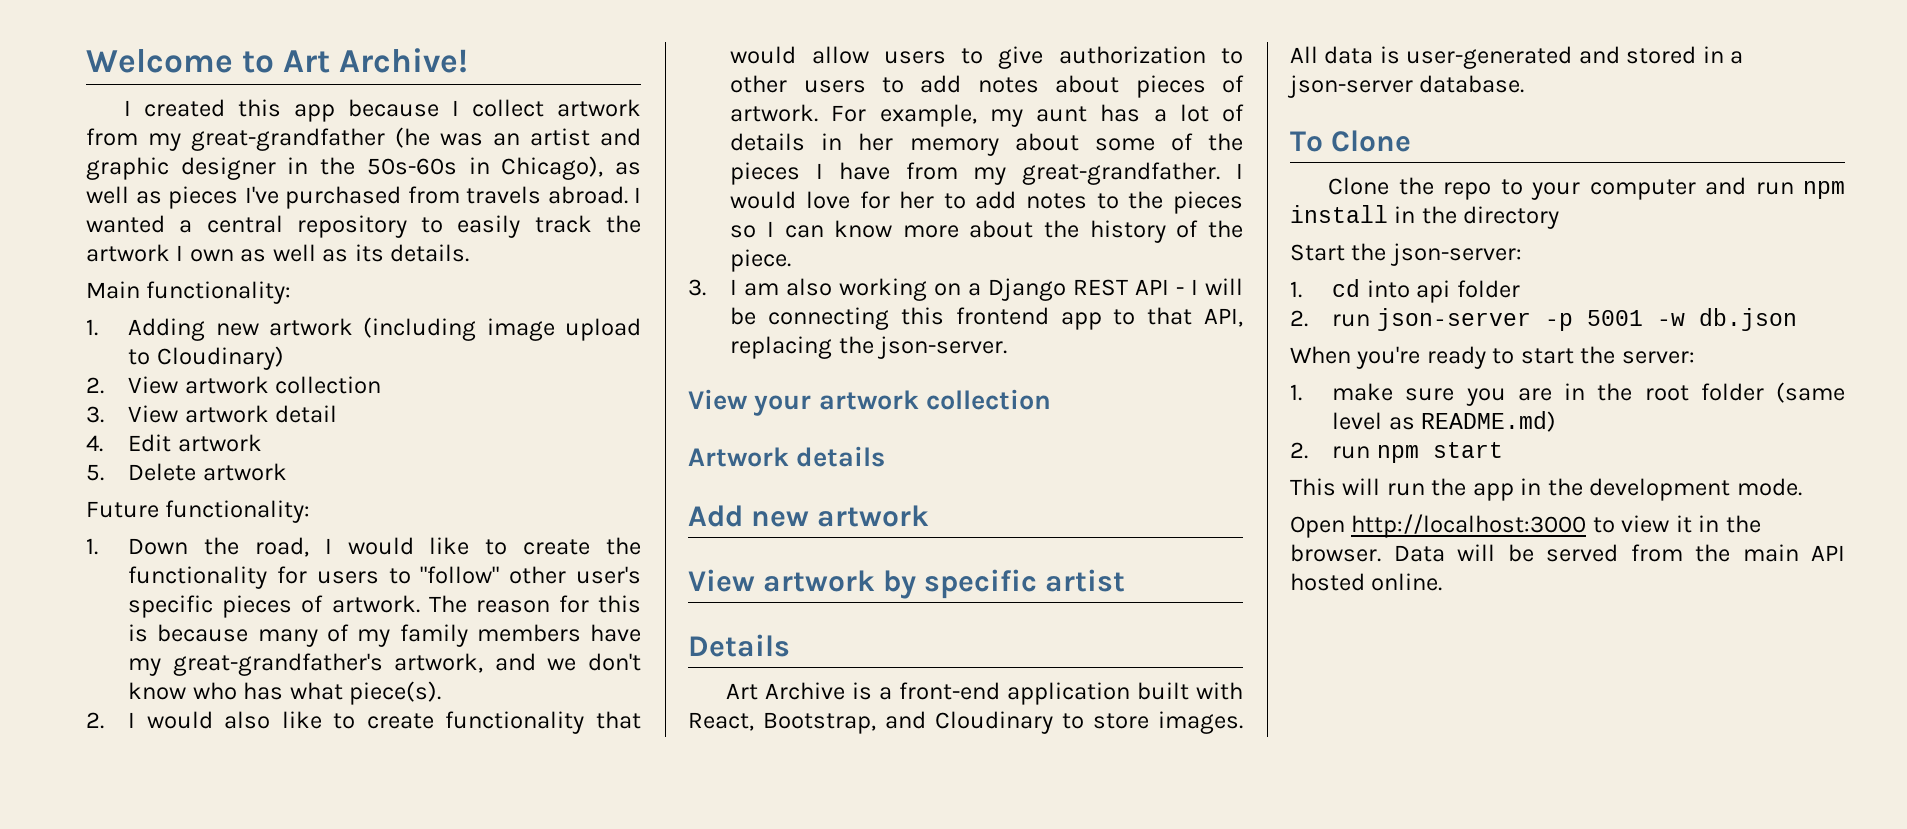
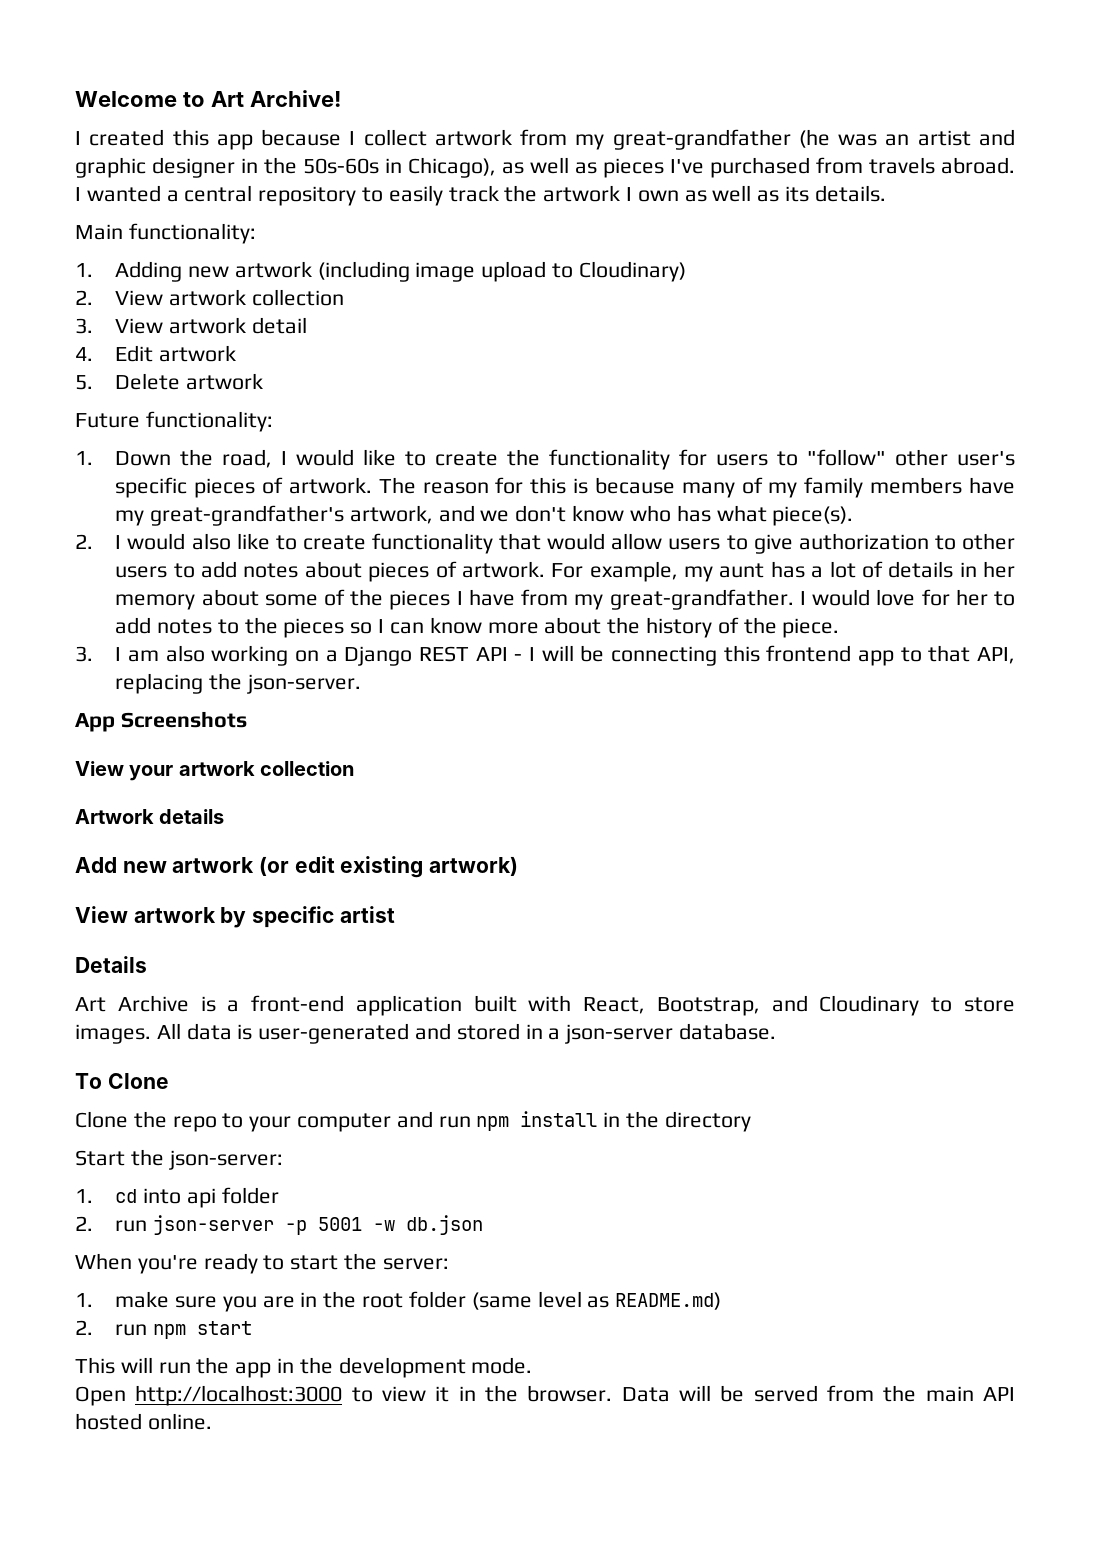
+ App Screenshots
- Add new artwork
+ Add new artwork (or edit existing artwork)

